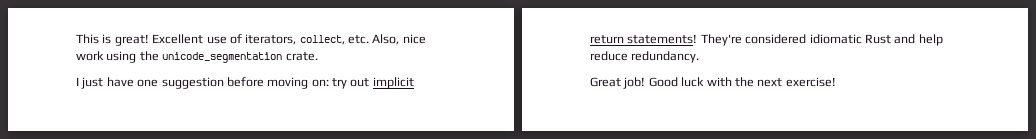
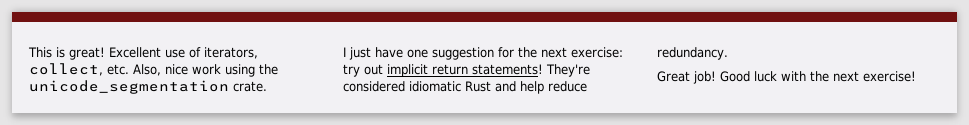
- I just have one suggestion before moving on: try out implicit return statements!
+ I just have one suggestion for the next exercise: try out implicit return statements!

